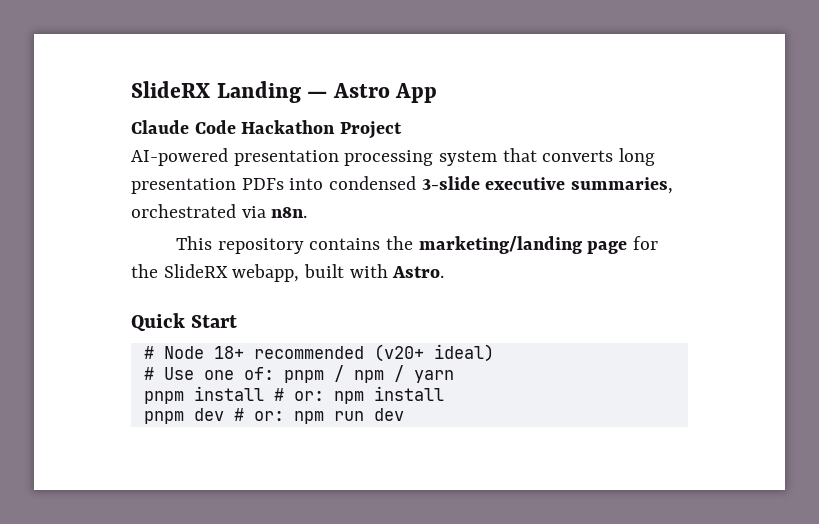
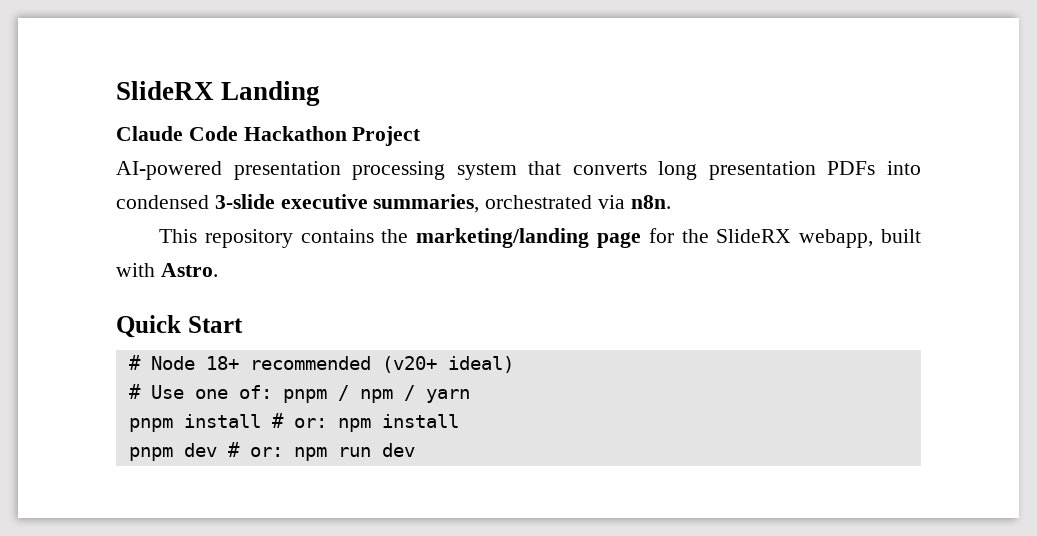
- SlideRX Landing — Astro App
+ SlideRX Landing

